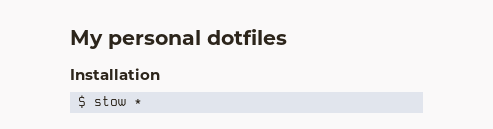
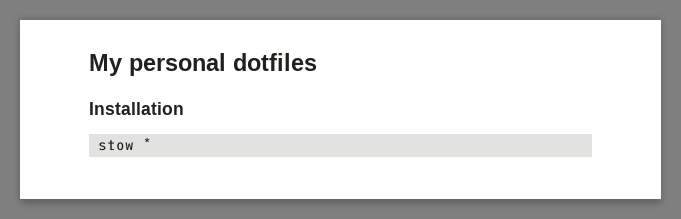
- $ stow *
+ stow *

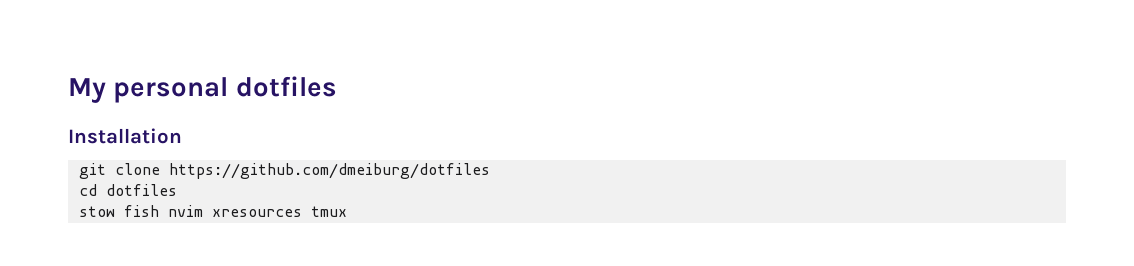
- stow *
+ git clone https://github.com/dmeiburg/dotfiles
+ cd dotfiles
+ stow fish nvim xresources tmux

